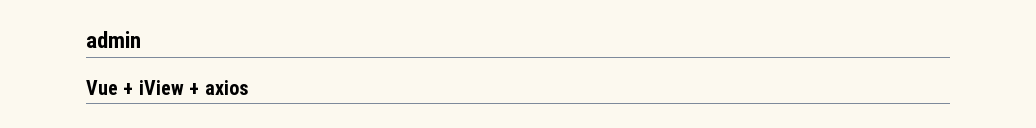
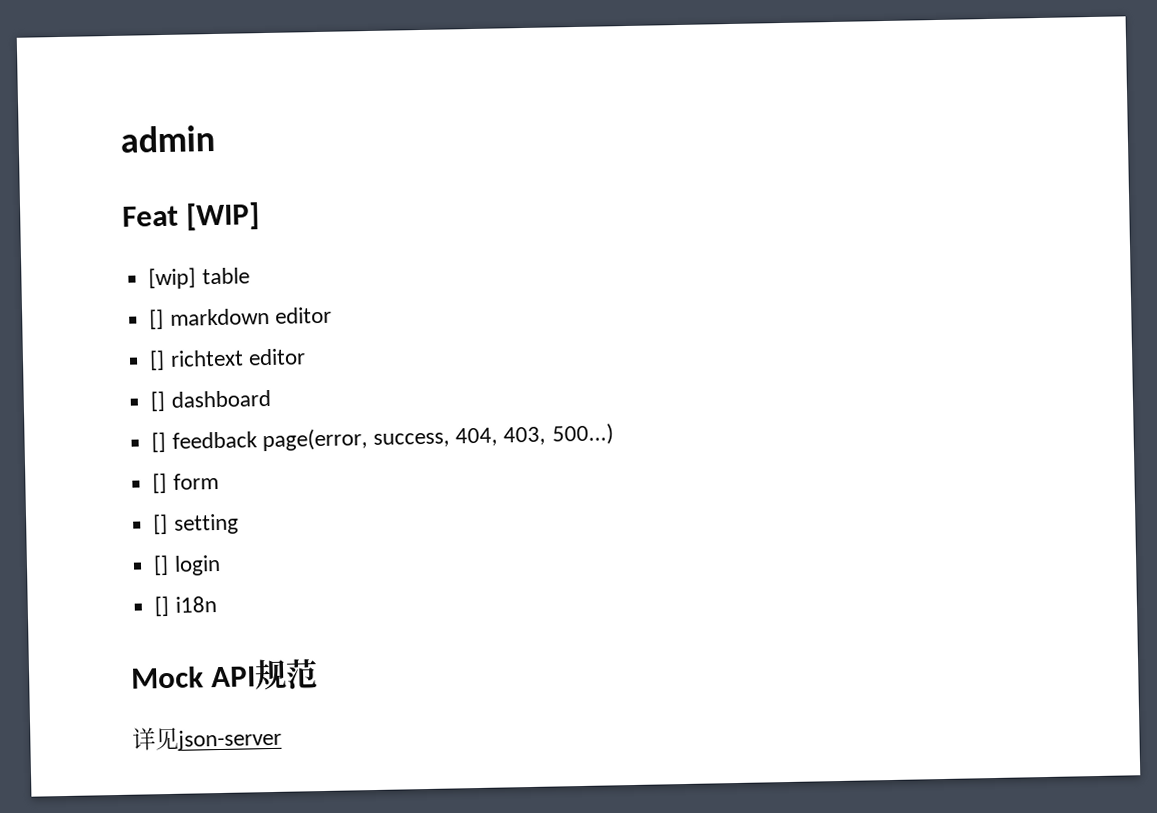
- Vue + iView + axios
+ Feat [WIP]
+ [wip] table
+ [] markdown editor
+ [] richtext editor
+ [] dashboard
+ [] feedback page(error, success, 404, 403, 500...)
+ [] form
+ [] setting
+ [] login
+ [] i18n
+ Mock API规范
+ 详见json-server

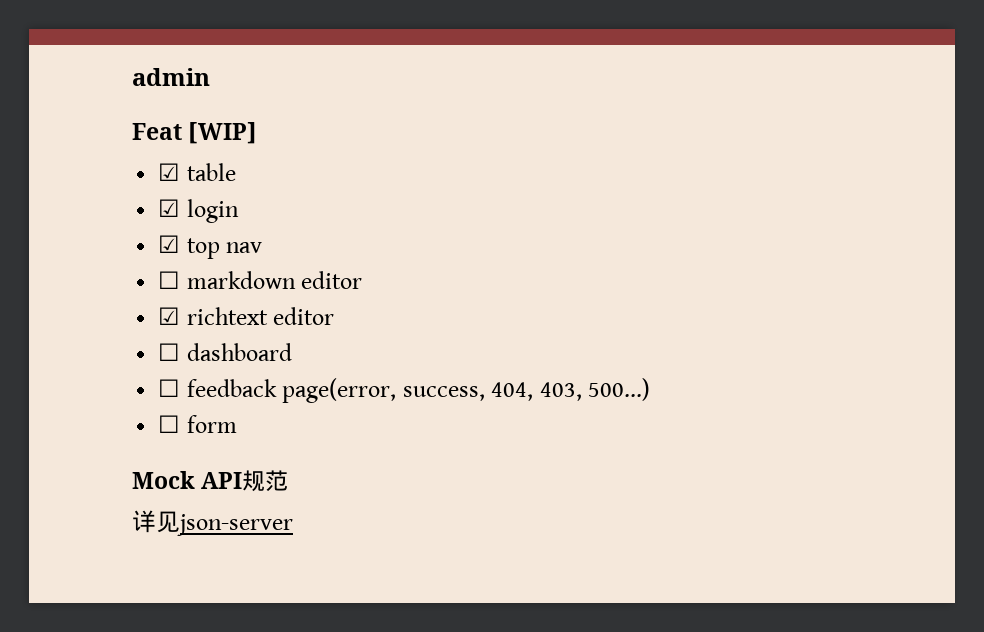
- [wip] table
+ ☑ table
- [] markdown editor
+ ☑ login
+ ☑ top nav
+ ☐ markdown editor
- [] richtext editor
+ ☑ richtext editor
- [] dashboard
+ ☐ dashboard
- [] feedback page(error, success, 404, 403, 500...)
+ ☐ feedback page(error, success, 404, 403, 500...)
- [] form
+ ☐ form
- [] setting
- [] login
- [] i18n

